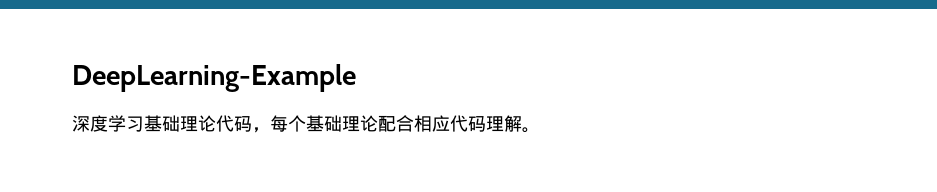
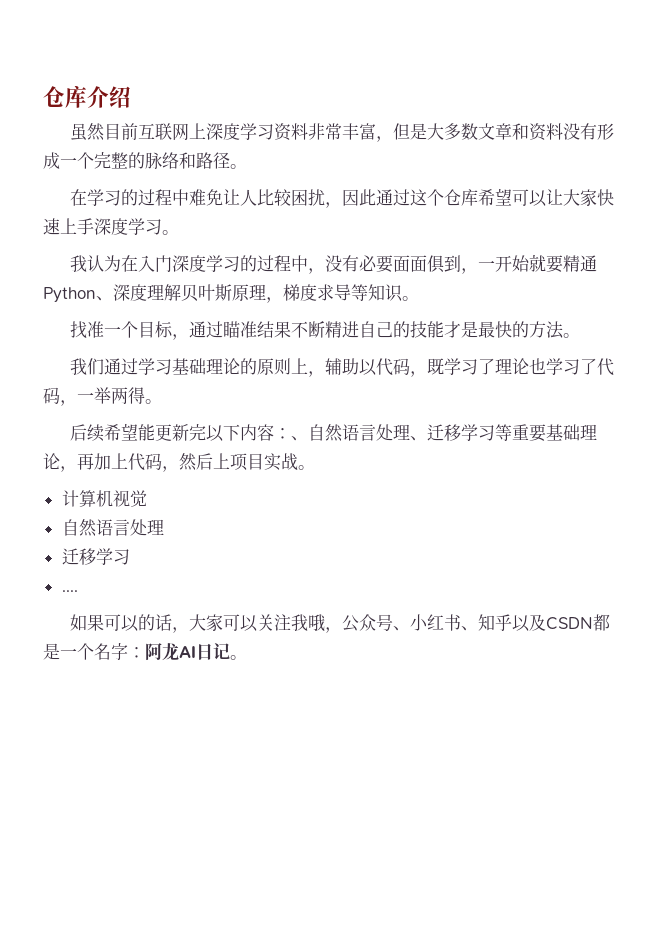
- DeepLearning-Example
- 深度学习基础理论代码，每个基础理论配合相应代码理解。
+ 仓库介绍
+ 虽然目前互联网上深度学习资料非常丰富，但是大多数文章和资料没有形成一个完整的脉络和路径。
+ 在学习的过程中难免让人比较困扰，因此通过这个仓库希望可以让大家快速上手深度学习。
+ 我认为在入门深度学习的过程中，没有必要面面俱到，一开始就要精通Python、深度理解贝叶斯原理，梯度求导等知识。
+ 找准一个目标，通过瞄准结果不断精进自己的技能才是最快的方法。
+ 我们通过学习基础理论的原则上，辅助以代码，既学习了理论也学习了代码，一举两得。
+ 后续希望能更新完以下内容：、自然语言处理、迁移学习等重要基础理论，再加上代码，然后上项目实战。
+ 计算机视觉
+ 自然语言处理
+ 迁移学习
+ ....
+ 如果可以的话，大家可以关注我哦，公众号、小红书、知乎以及CSDN都是一个名字：阿龙AI日记。

